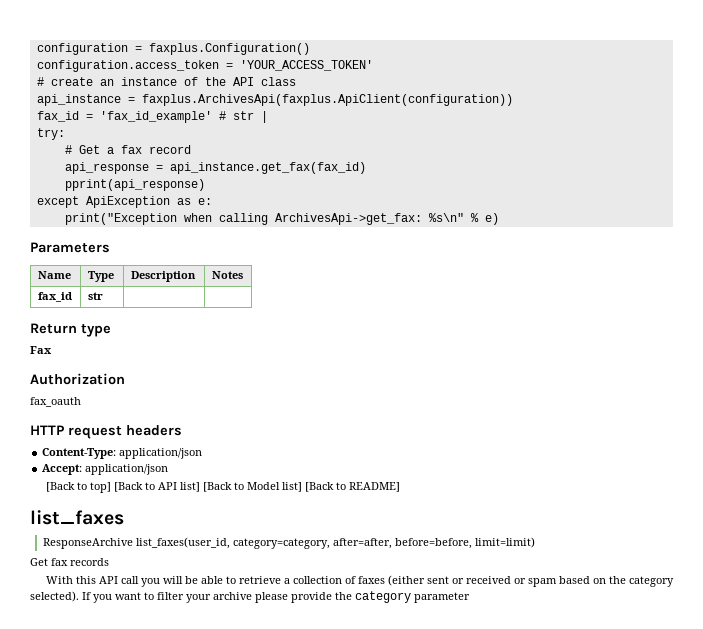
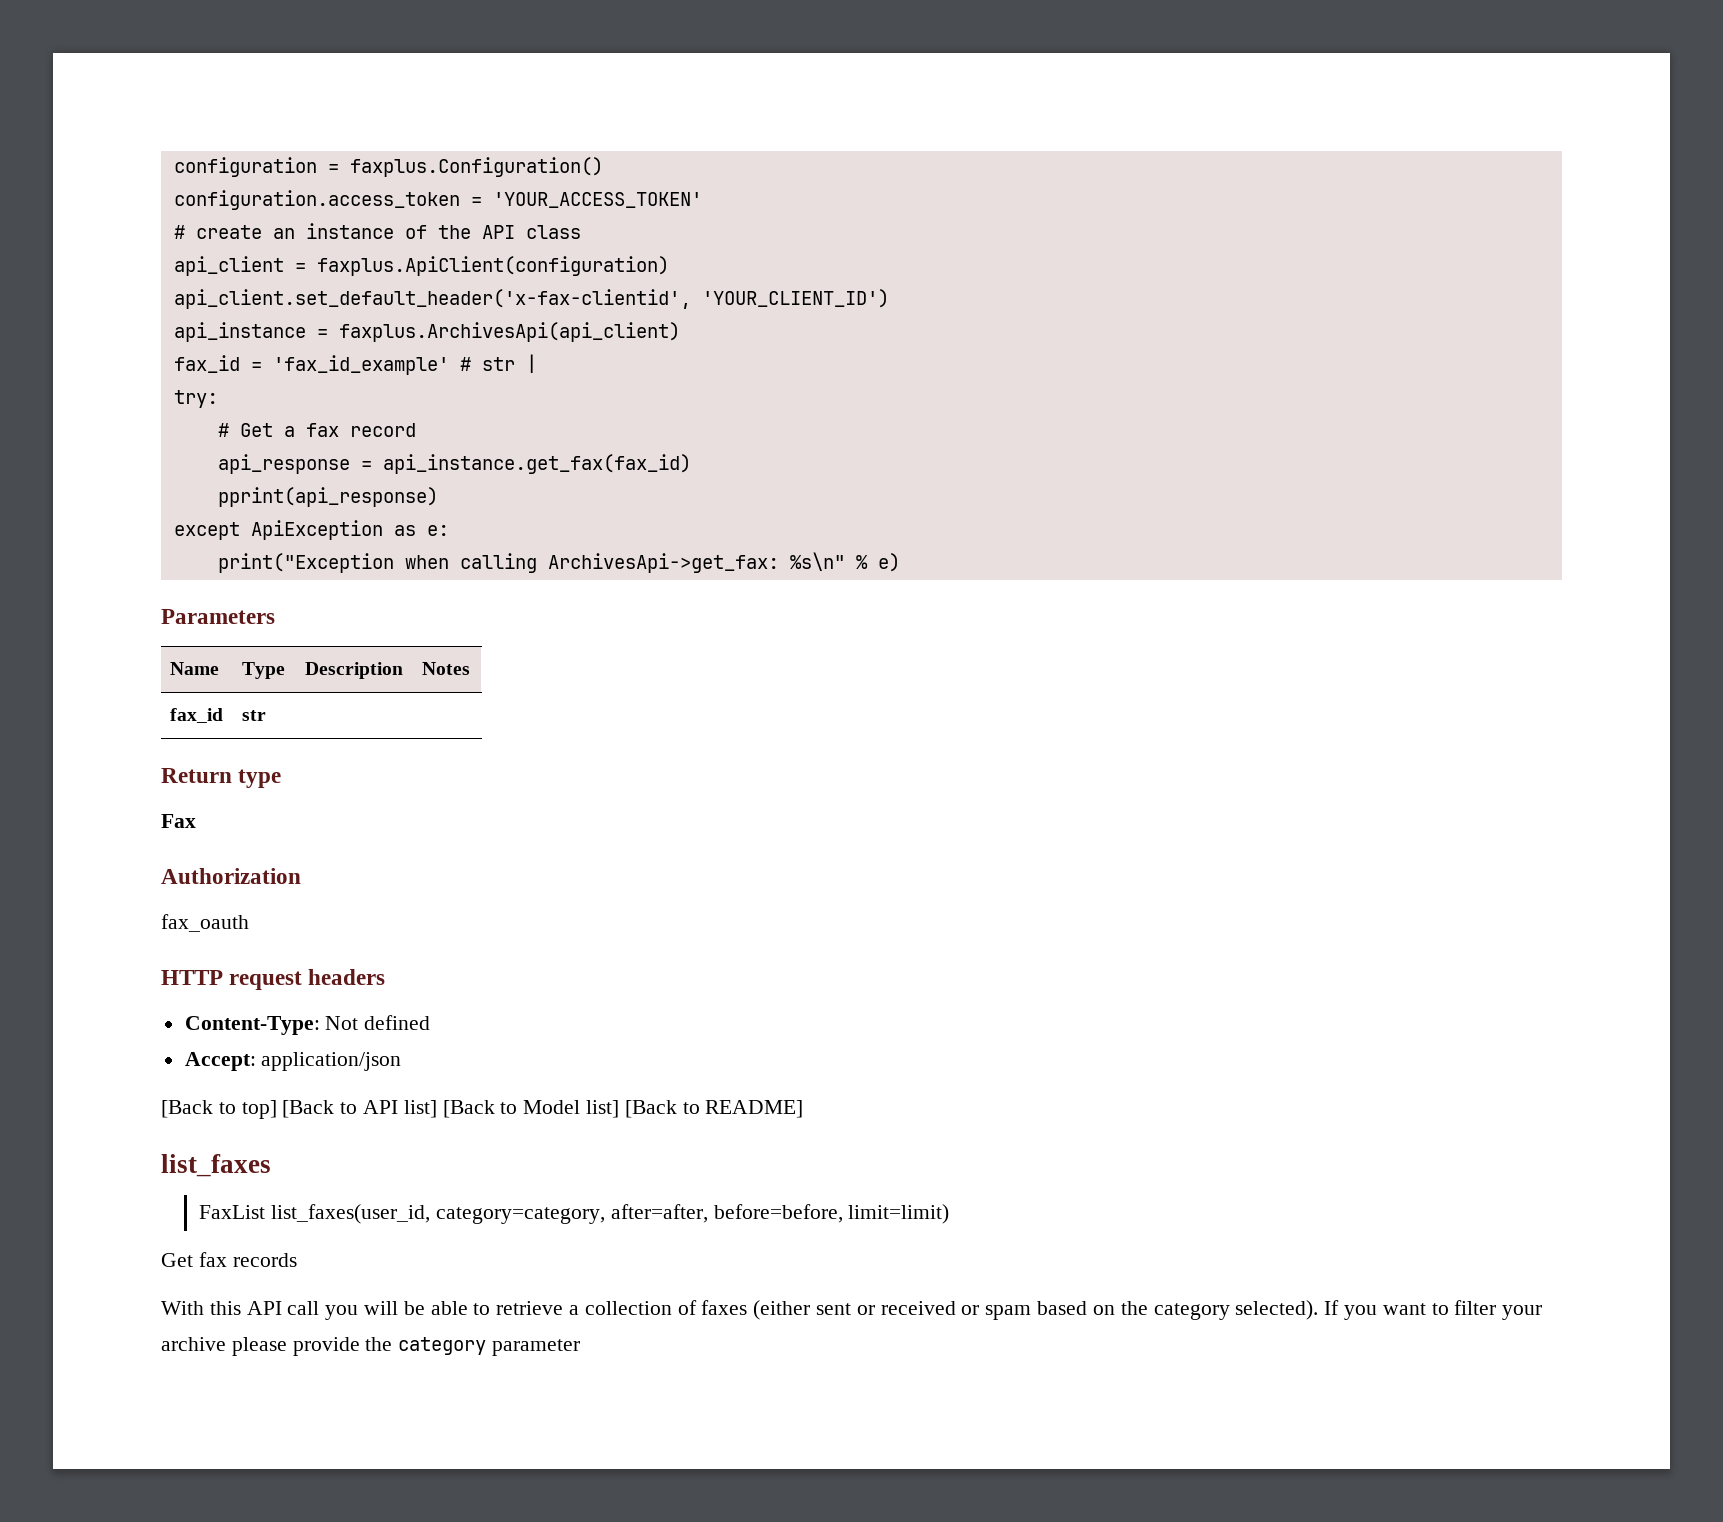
+ api_client = faxplus.ApiClient(configuration)
+ api_client.set_default_header('x-fax-clientid', 'YOUR_CLIENT_ID')
- api_instance = faxplus.ArchivesApi(faxplus.ApiClient(configuration))
+ api_instance = faxplus.ArchivesApi(api_client)
- Content-Type: application/json
+ Content-Type: Not defined
- ResponseArchive list_faxes(user_id, category=category, after=after, before=before, limit=limit)
+ FaxList list_faxes(user_id, category=category, after=after, before=before, limit=limit)

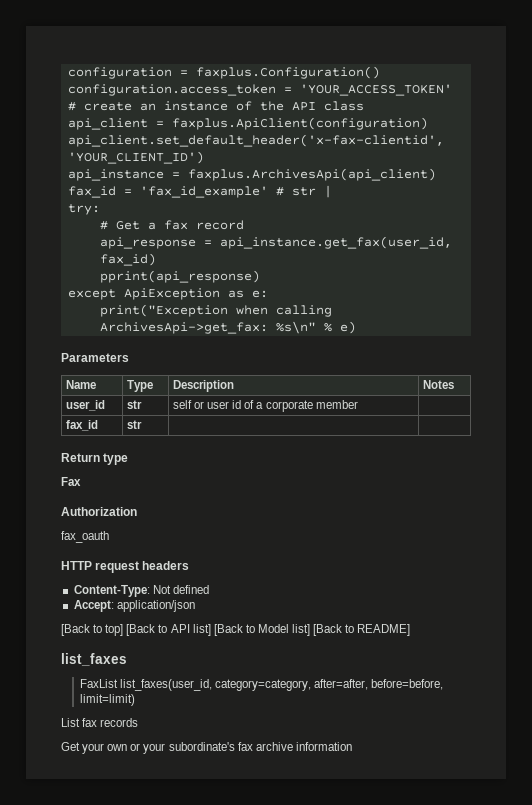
- api_response = api_instance.get_fax(fax_id)
+ api_response = api_instance.get_fax(user_id, fax_id)
+ user_id | str | self or user id of a corporate member |
- Get fax records
+ List fax records
- With this API call you will be able to retrieve a collection of faxes (either sent or received or spam based on the category selected). If you want to filter your archive please provide the category parameter
+ Get your own or your subordinate's fax archive information

